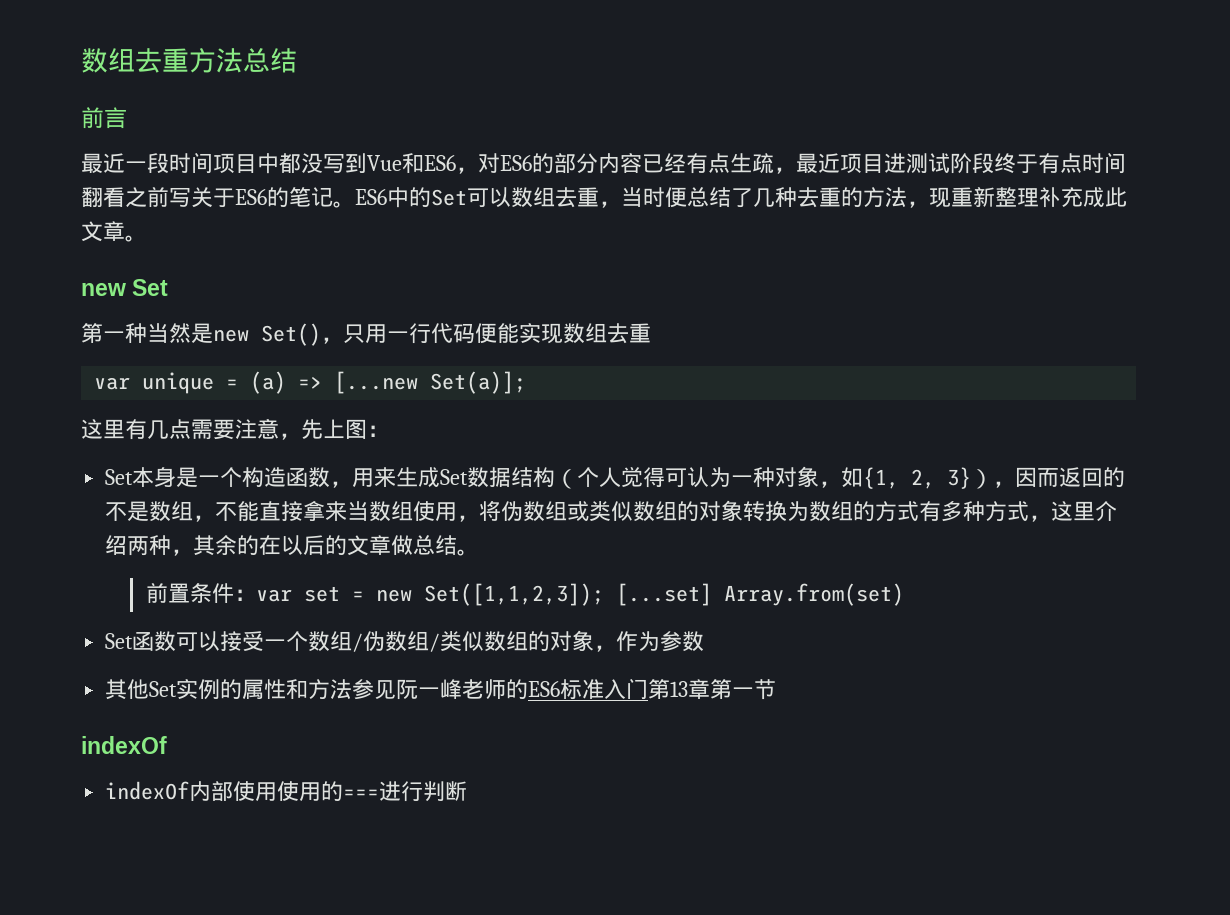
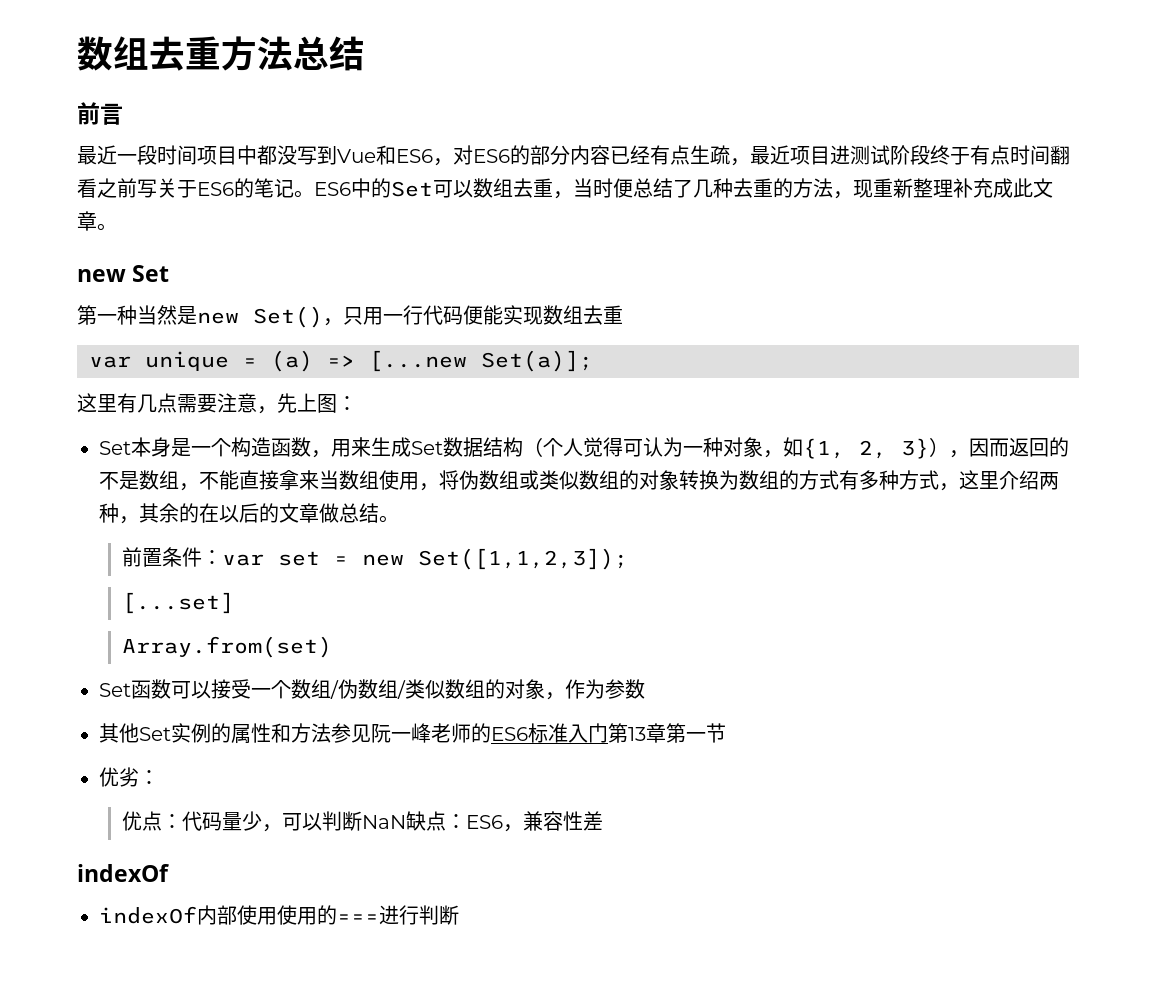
- 前置条件：var set = new Set([1,1,2,3]); [...set] Array.from(set)
+ 前置条件：var set = new Set([1,1,2,3]);
+ [...set]
+ Array.from(set)
+ 优劣：
+ 优点：代码量少，可以判断NaN缺点：ES6，兼容性差

